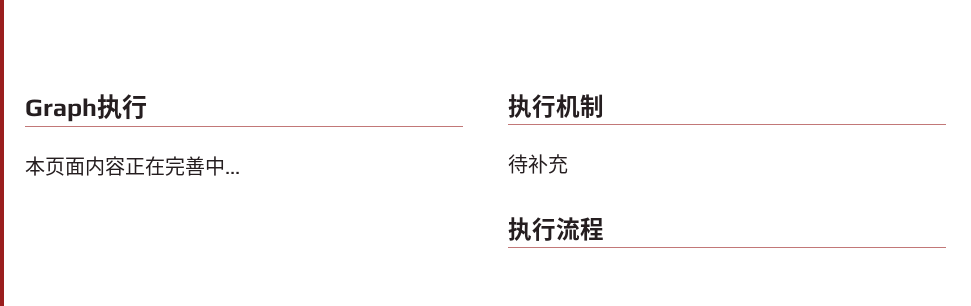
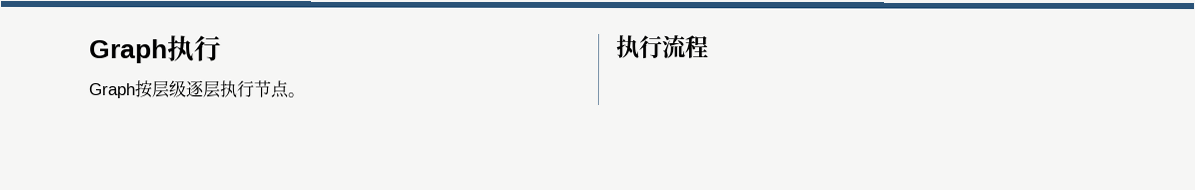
- 本页面内容正在完善中...
- 执行机制
- 待补充
+ Graph按层级逐层执行节点。

